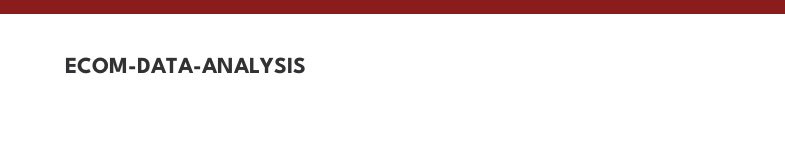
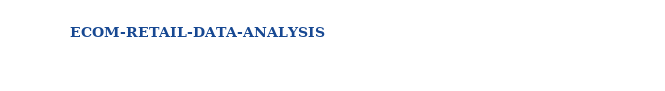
- ECOM-DATA-ANALYSIS
+ ECOM-RETAIL-DATA-ANALYSIS

